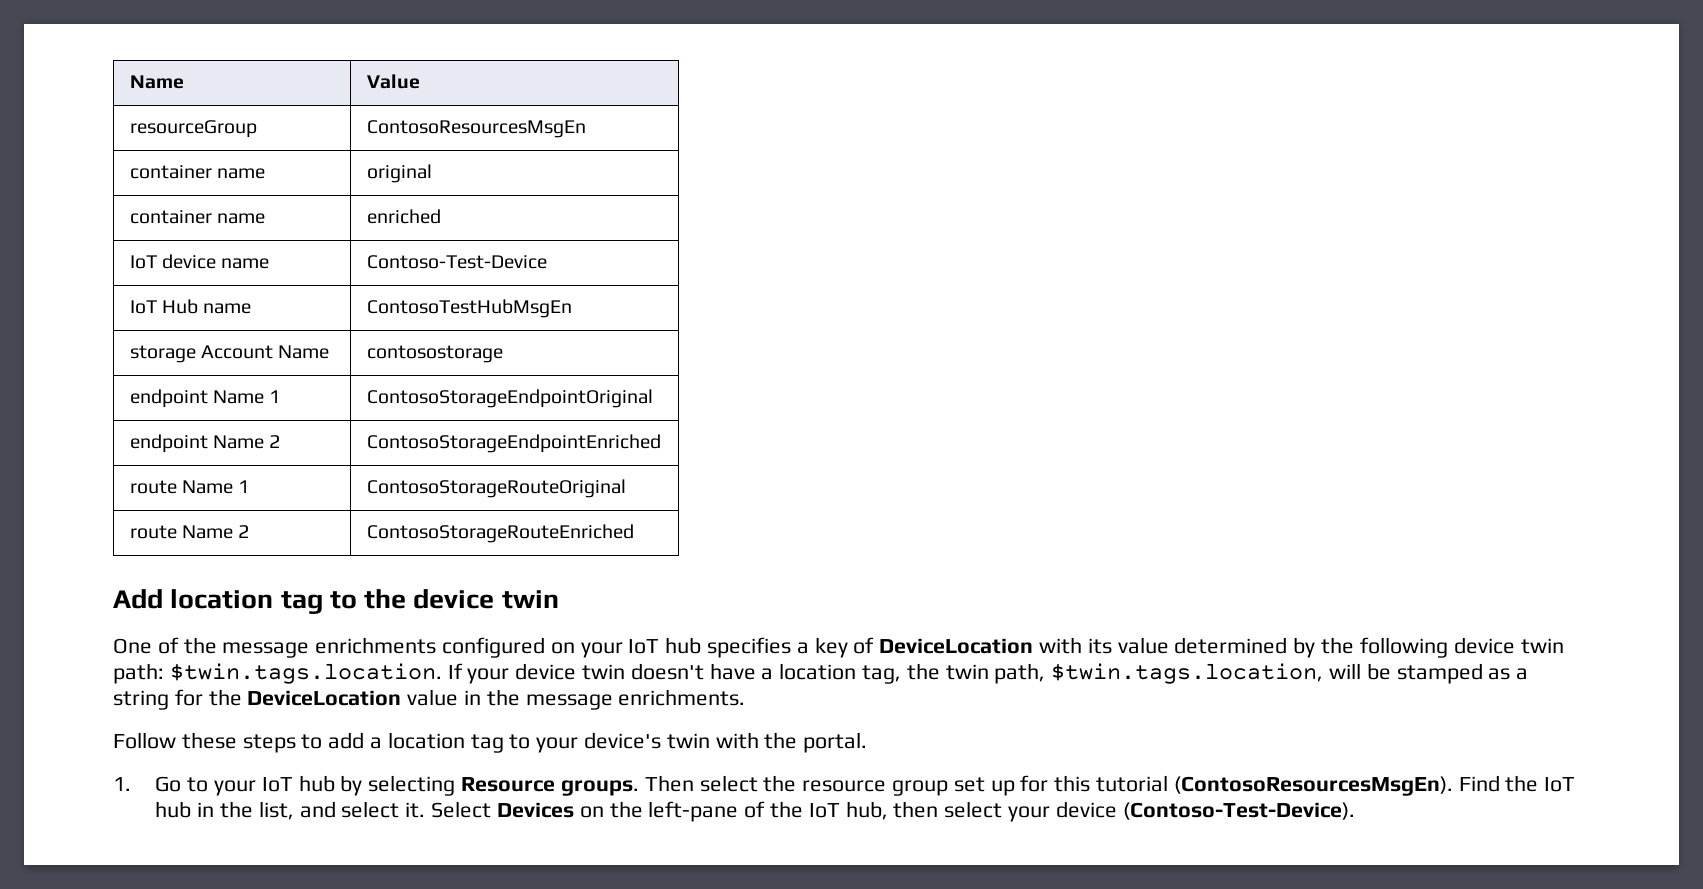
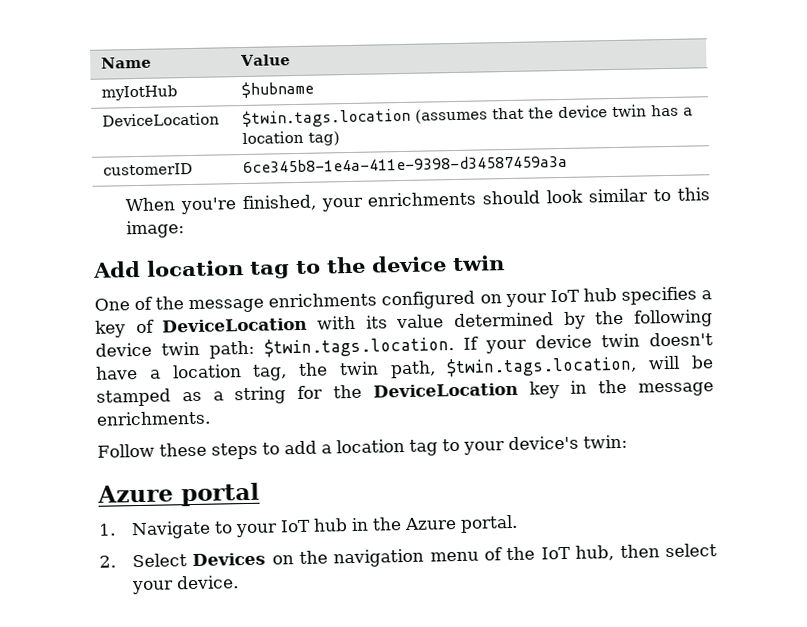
- resourceGroup | ContosoResourcesMsgEn
- container name | original
- container name | enriched
- IoT device name | Contoso-Test-Device
- IoT Hub name | ContosoTestHubMsgEn
- storage Account Name | contosostorage
- endpoint Name 1 | ContosoStorageEndpointOriginal
- endpoint Name 2 | ContosoStorageEndpointEnriched
- route Name 1 | ContosoStorageRouteOriginal
- route Name 2 | ContosoStorageRouteEnriched
+ myIotHub | $hubname
+ DeviceLocation | $twin.tags.location (assumes that the device twin has a location tag)
+ customerID | 6ce345b8-1e4a-411e-9398-d34587459a3a
+ When you're finished, your enrichments should look similar to this image:
- One of the message enrichments configured on your IoT hub specifies a key of DeviceLocation with its value determined by the following device twin path: $twin.tags.location. If your device twin doesn't have a location tag, the twin path, $twin.tags.location, will be stamped as a string for the DeviceLocation value in the message enrichments.
+ One of the message enrichments configured on your IoT hub specifies a key of DeviceLocation with its value determined by the following device twin path: $twin.tags.location. If your device twin doesn't have a location tag, the twin path, $twin.tags.location, will be stamped as a string for the DeviceLocation key in the message enrichments.
- Follow these steps to add a location tag to your device's twin with the portal.
+ Follow these steps to add a location tag to your device's twin:
+ Azure portal
- 1. Go to your IoT hub by selecting Resource groups. Then select the resource group set up for this tutorial (ContosoResourcesMsgEn). Find the IoT hub in the list, and select it. Select Devices on the left-pane of the IoT hub, then select your device (Contoso-Test-Device).
+ 1. Navigate to your IoT hub in the Azure portal.
+ 2. Select Devices on the navigation menu of the IoT hub, then select your device.

